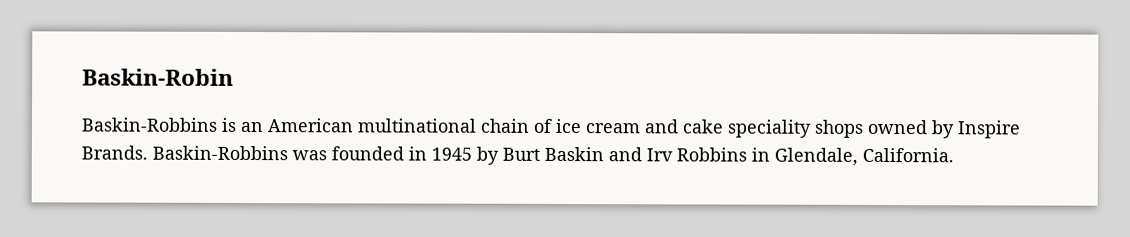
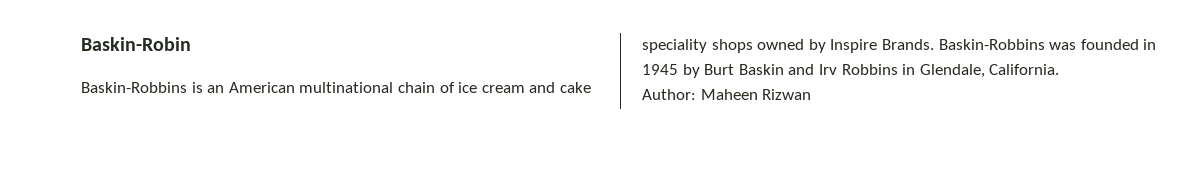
+ Author: Maheen Rizwan

